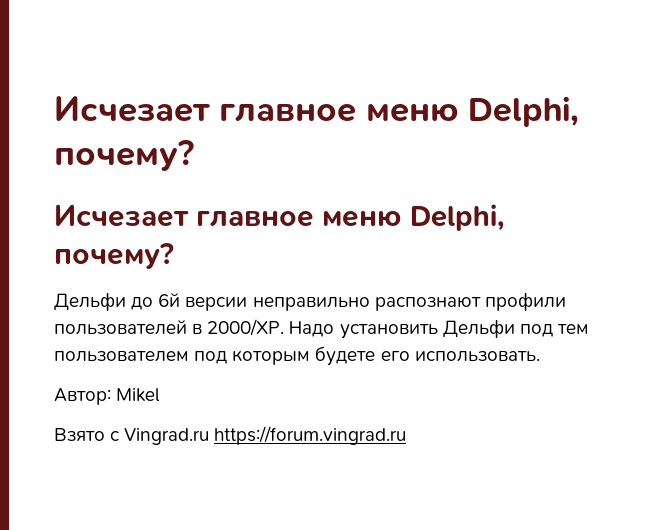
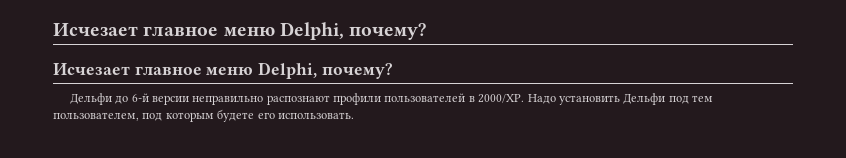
- Дельфи до 6й версии неправильно распознают профили пользователей в 2000/XP.
+ Дельфи до 6-й версии неправильно распознают профили пользователей в 2000/XP.
- Надо установить Дельфи под тем пользователем под которым будете его использовать.
+ Надо установить Дельфи под тем пользователем, под которым будете его использовать.
- Автор: Mikel
- Взято с Vingrad.ru https://forum.vingrad.ru

